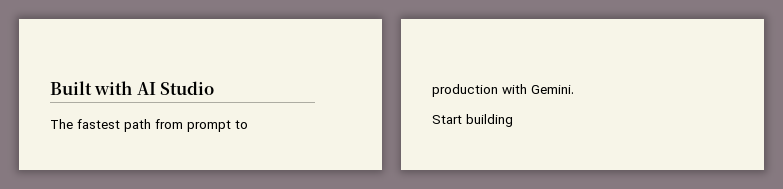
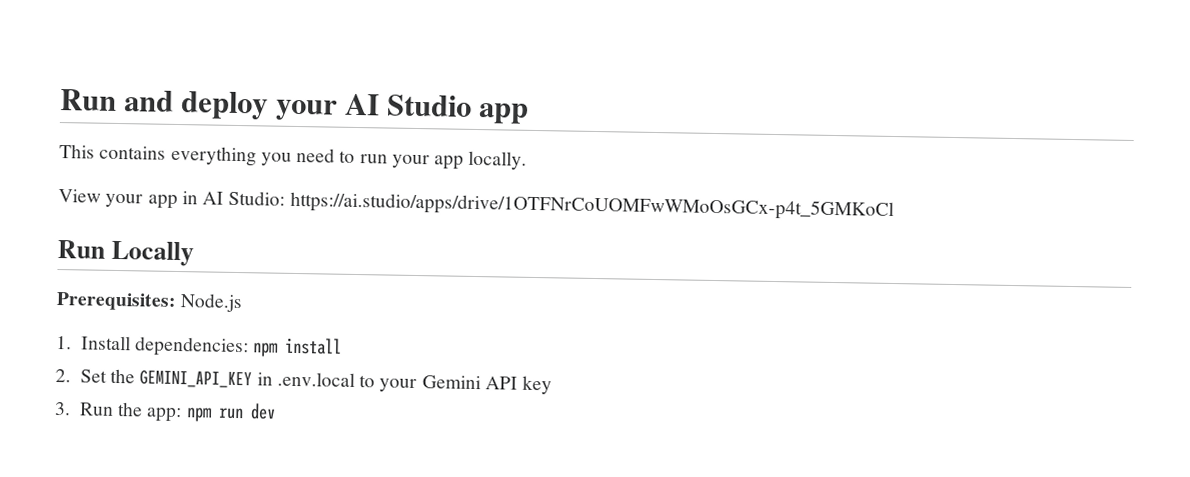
- Built with AI Studio
- The fastest path from prompt to production with Gemini.
- Start building
+ Run and deploy your AI Studio app
+ This contains everything you need to run your app locally.
+ View your app in AI Studio: https://ai.studio/apps/drive/1OTFNrCoUOMFwWMoOsGCx-p4t_5GMKoCl
+ Run Locally
+ Prerequisites: Node.js
+ 1. Install dependencies: npm install
+ 2. Set the GEMINI_API_KEY in .env.local to your Gemini API key
+ 3. Run the app: npm run dev

